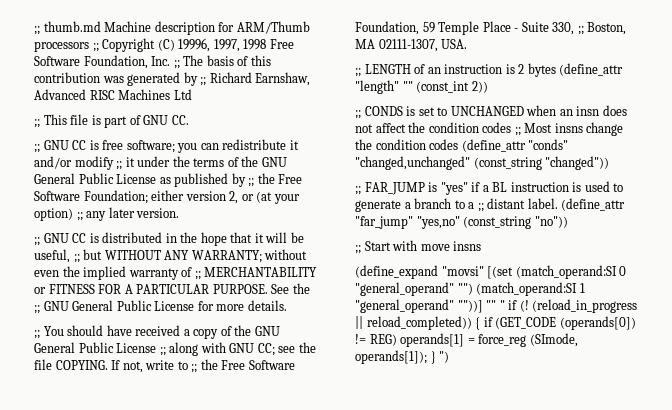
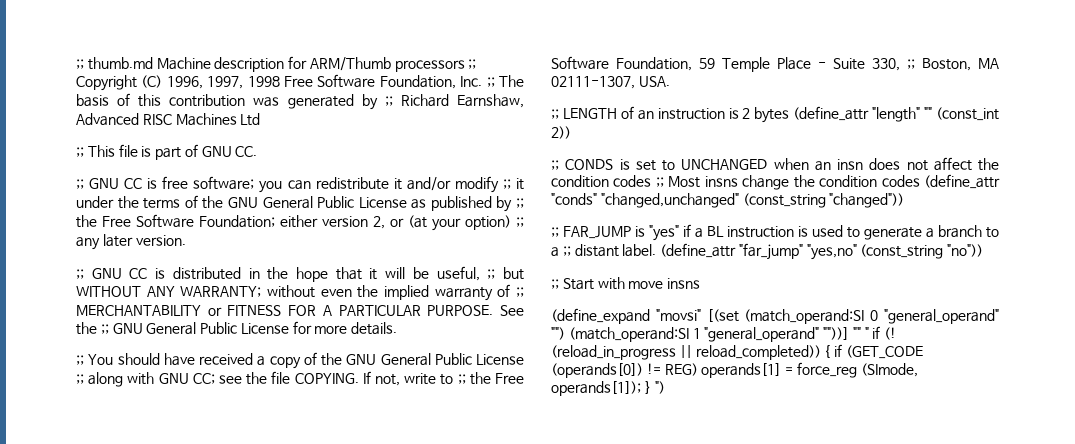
- ;; thumb.md Machine description for ARM/Thumb processors ;; Copyright (C) 19996, 1997, 1998 Free Software Foundation, Inc. ;; The basis of this contribution was generated by ;; Richard Earnshaw, Advanced RISC Machines Ltd
+ ;; thumb.md Machine description for ARM/Thumb processors ;; Copyright (C) 1996, 1997, 1998 Free Software Foundation, Inc. ;; The basis of this contribution was generated by ;; Richard Earnshaw, Advanced RISC Machines Ltd

